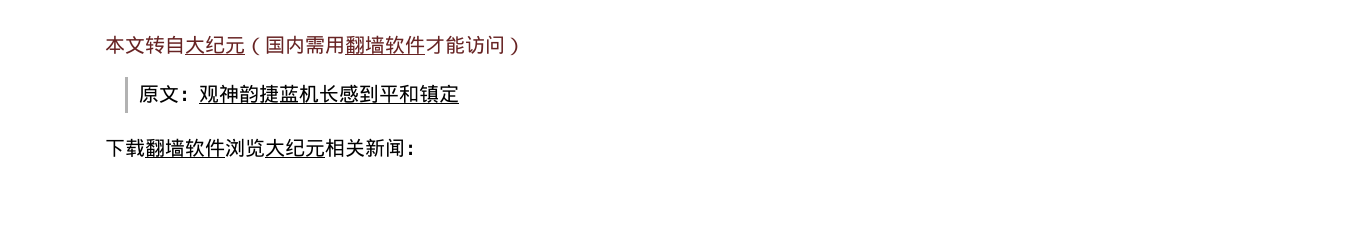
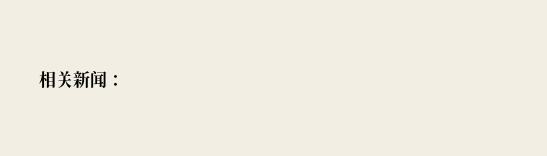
- 本文转自大纪元（国内需用翻墙软件才能访问）
- 原文：观神韵捷蓝机长感到平和镇定
- 下载翻墙软件浏览大纪元相关新闻：
+ 相关新闻：

